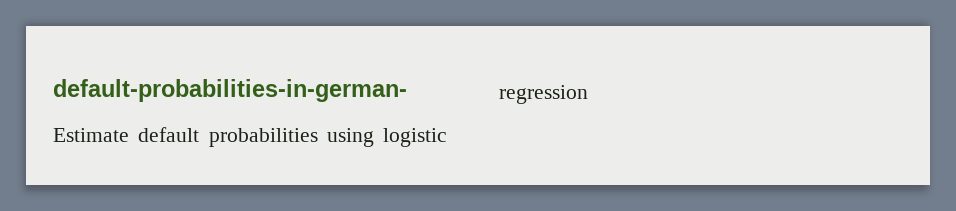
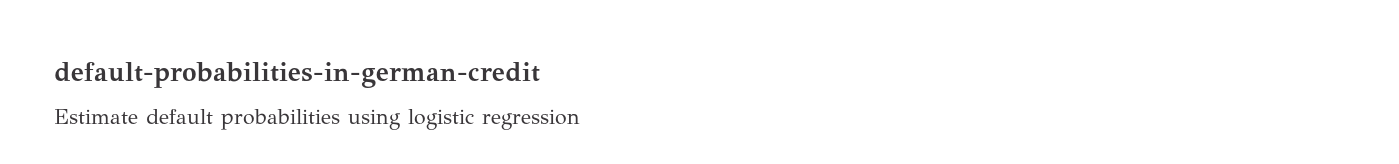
- default-probabilities-in-german-
+ default-probabilities-in-german-credit

